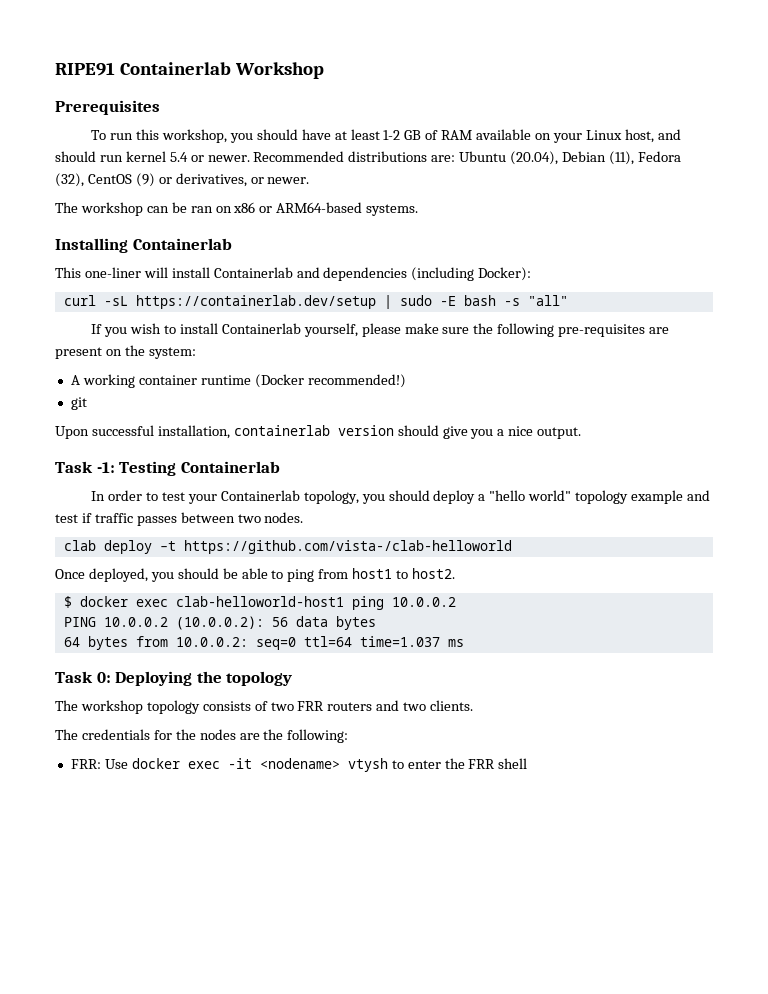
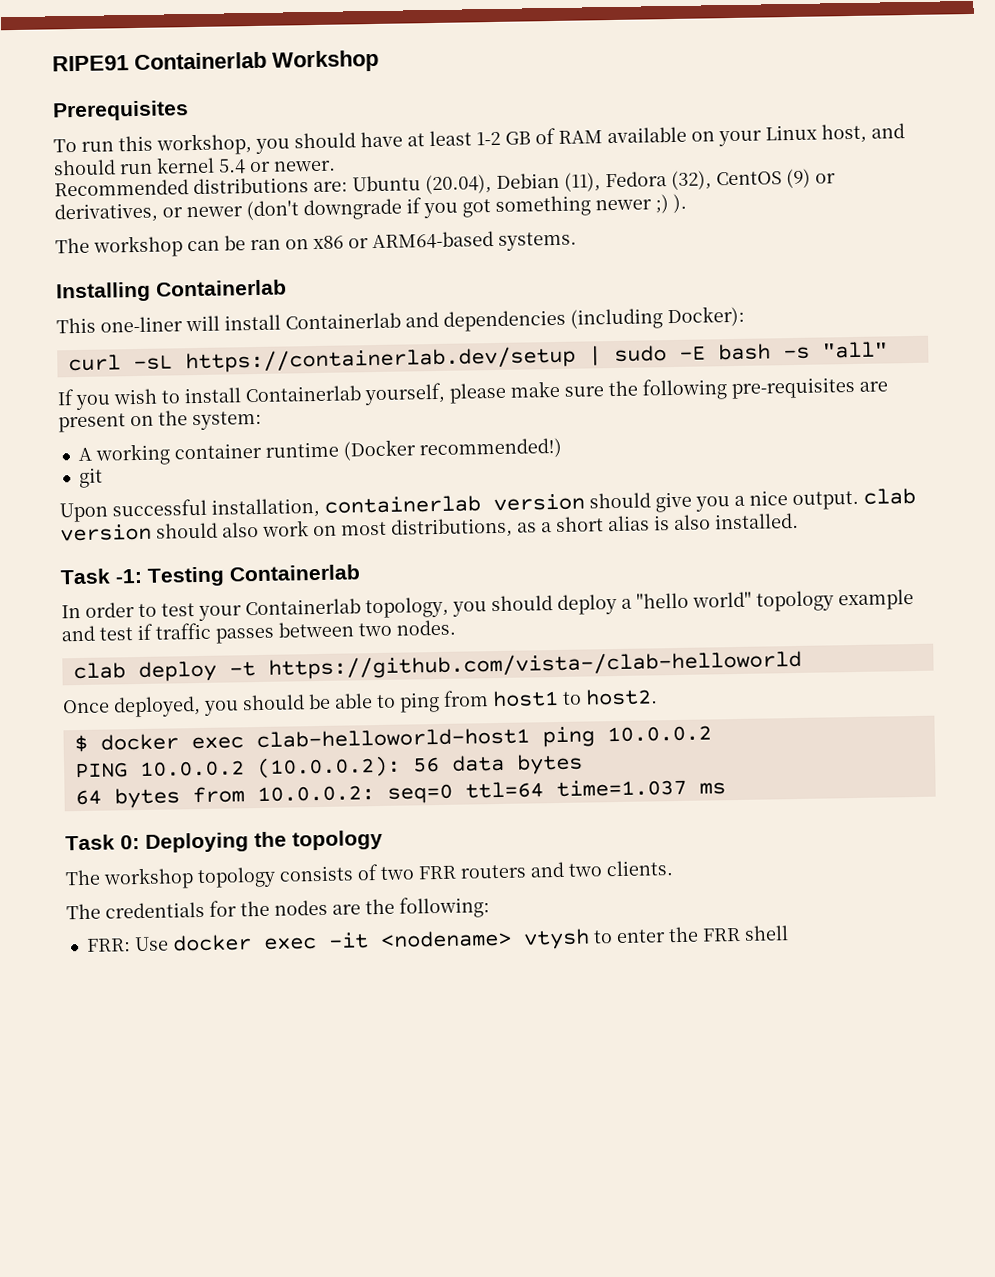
- To run this workshop, you should have at least 1-2 GB of RAM available on your Linux host, and should run kernel 5.4 or newer. Recommended distributions are: Ubuntu (20.04), Debian (11), Fedora (32), CentOS (9) or derivatives, or newer.
+ To run this workshop, you should have at least 1-2 GB of RAM available on your Linux host, and should run kernel 5.4 or newer.
+ Recommended distributions are: Ubuntu (20.04), Debian (11), Fedora (32), CentOS (9) or derivatives, or newer (don't downgrade if you got something newer ;) ).
- Upon successful installation, containerlab version should give you a nice output.
+ Upon successful installation, containerlab version should give you a nice output. clab version should also work on most distributions, as a short alias is also installed.

